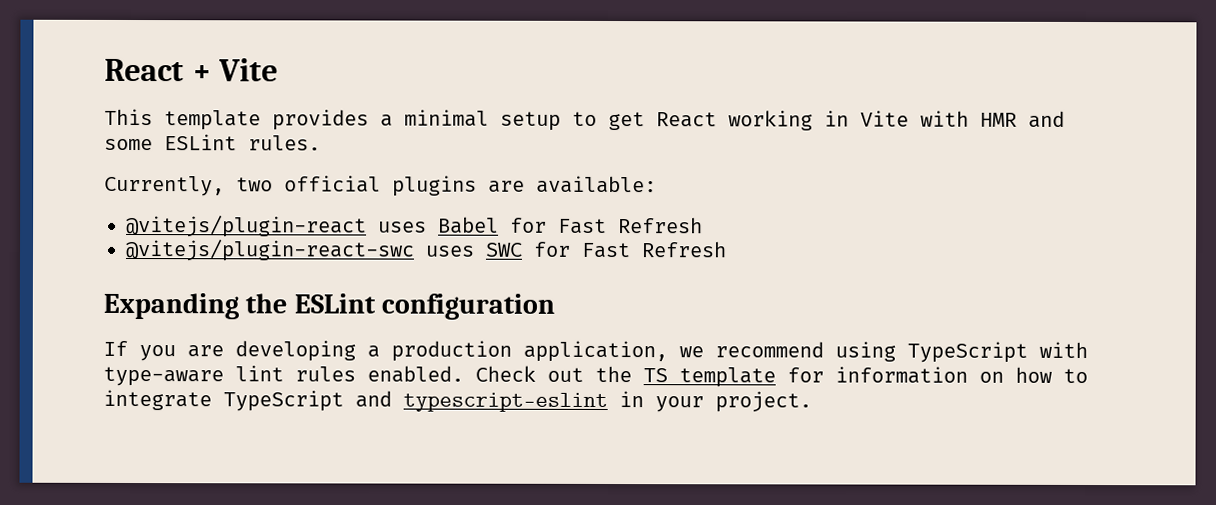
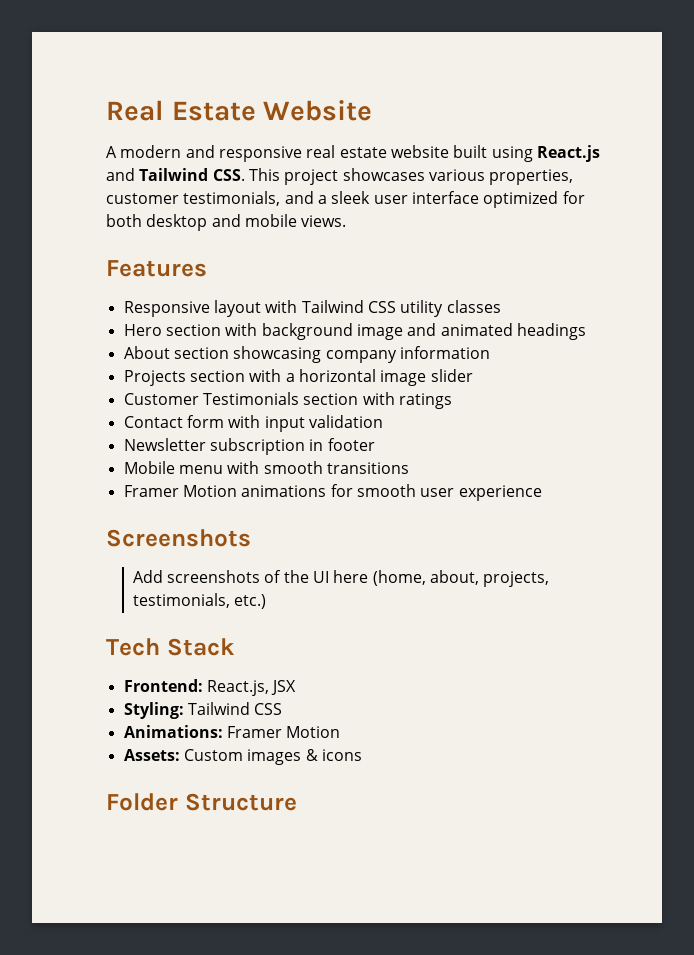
- React + Vite
- This template provides a minimal setup to get React working in Vite with HMR and some ESLint rules.
- Currently, two official plugins are available:
- @vitejs/plugin-react uses Babel for Fast Refresh
- @vitejs/plugin-react-swc uses SWC for Fast Refresh
- Expanding the ESLint configuration
- If you are developing a production application, we recommend using TypeScript with type-aware lint rules enabled. Check out the TS template for information on how to integrate TypeScript and typescript-eslint in your project.
+ Real Estate Website
+ A modern and responsive real estate website built using React.js and Tailwind CSS. This project showcases various properties, customer testimonials, and a sleek user interface optimized for both desktop and mobile views.
+ Features
+ Responsive layout with Tailwind CSS utility classes
+ Hero section with background image and animated headings
+ About section showcasing company information
+ Projects section with a horizontal image slider
+ Customer Testimonials section with ratings
+ Contact form with input validation
+ Newsletter subscription in footer
+ Mobile menu with smooth transitions
+ Framer Motion animations for smooth user experience
+ Screenshots
+ Add screenshots of the UI here (home, about, projects, testimonials, etc.)
+ Tech Stack
+ Frontend: React.js, JSX
+ Styling: Tailwind CSS
+ Animations: Framer Motion
+ Assets: Custom images & icons
+ Folder Structure

